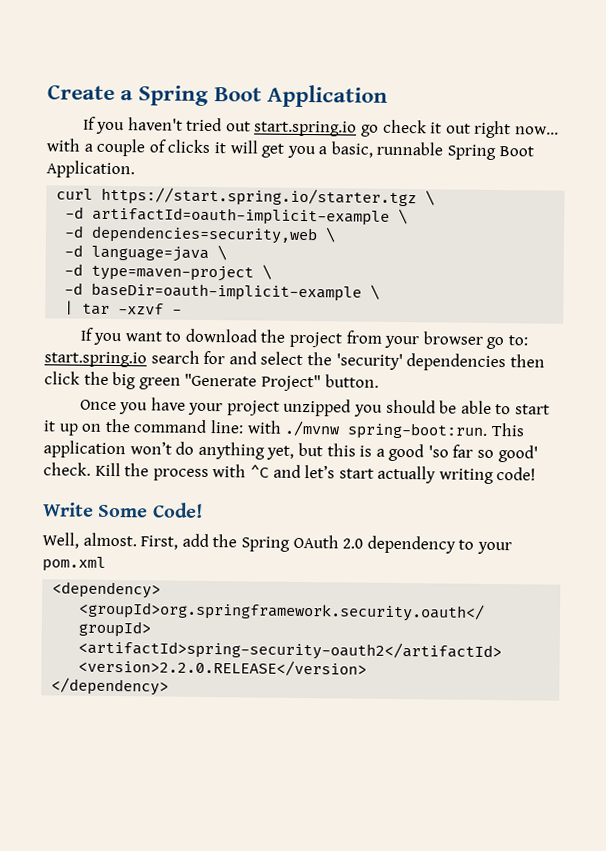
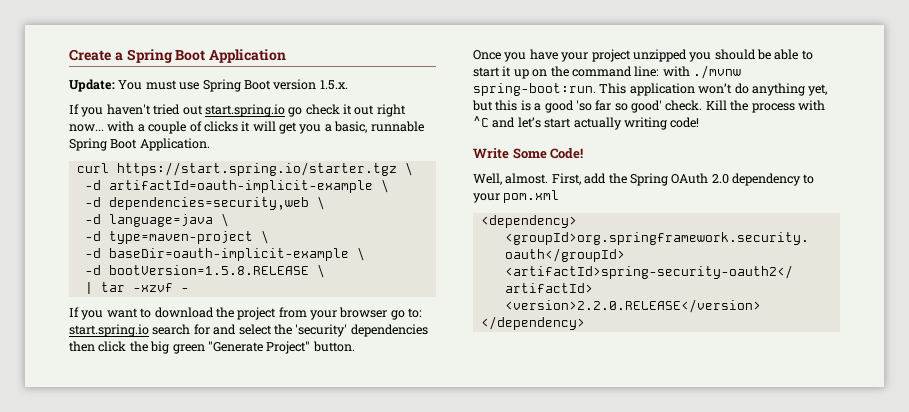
+ Update: You must use Spring Boot version 1.5.x.
+ -d bootVersion=1.5.8.RELEASE \

